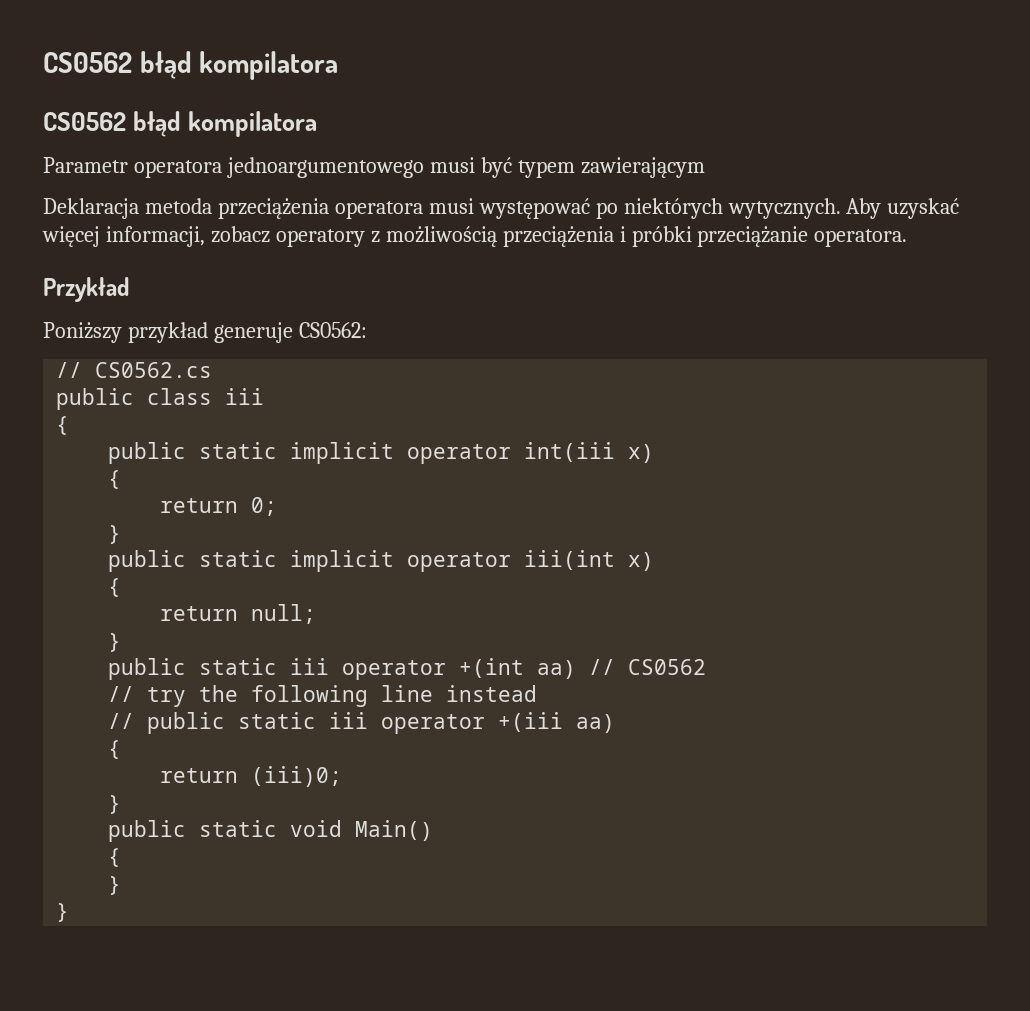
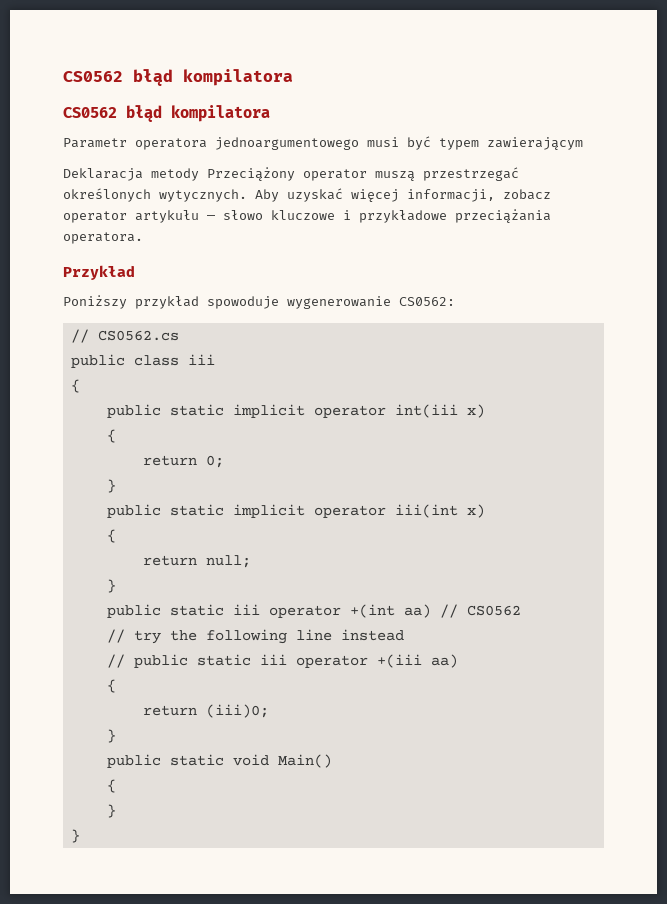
- Deklaracja metoda przeciążenia operatora musi występować po niektórych wytycznych.
+ Deklaracja metody Przeciążony operator muszą przestrzegać określonych wytycznych.
- Aby uzyskać więcej informacji, zobacz operatory z możliwością przeciążenia i próbki przeciążanie operatora.
+ Aby uzyskać więcej informacji, zobacz operator artykułu — słowo kluczowe i przykładowe przeciążania operatora.
- Poniższy przykład generuje CS0562:
+ Poniższy przykład spowoduje wygenerowanie CS0562:

